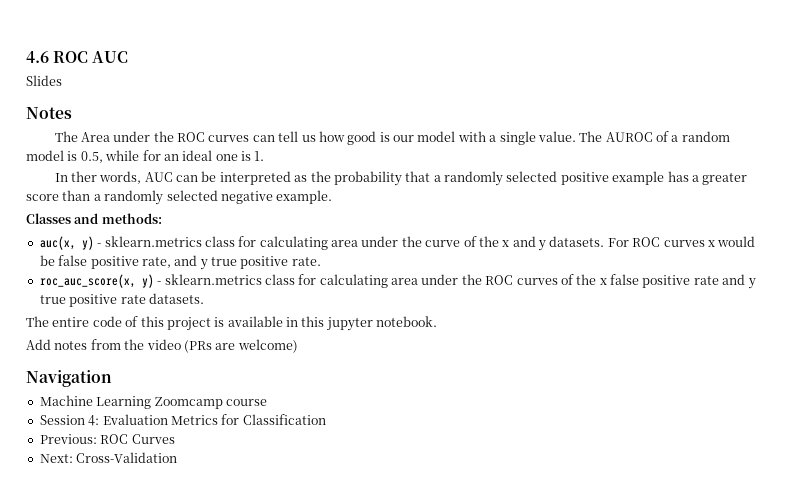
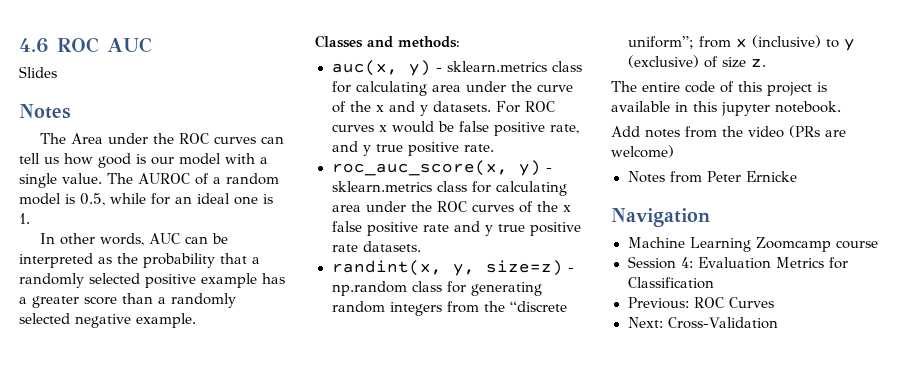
- In ther words, AUC can be interpreted as the probability that a randomly selected positive example has a greater score than a randomly selected negative example.
+ In other words, AUC can be interpreted as the probability that a randomly selected positive example has a greater score than a randomly selected negative example.
+ randint(x, y, size=z) - np.random class for generating random integers from the “discrete uniform”; from x (inclusive) to y (exclusive) of size z.
+ Notes from Peter Ernicke

